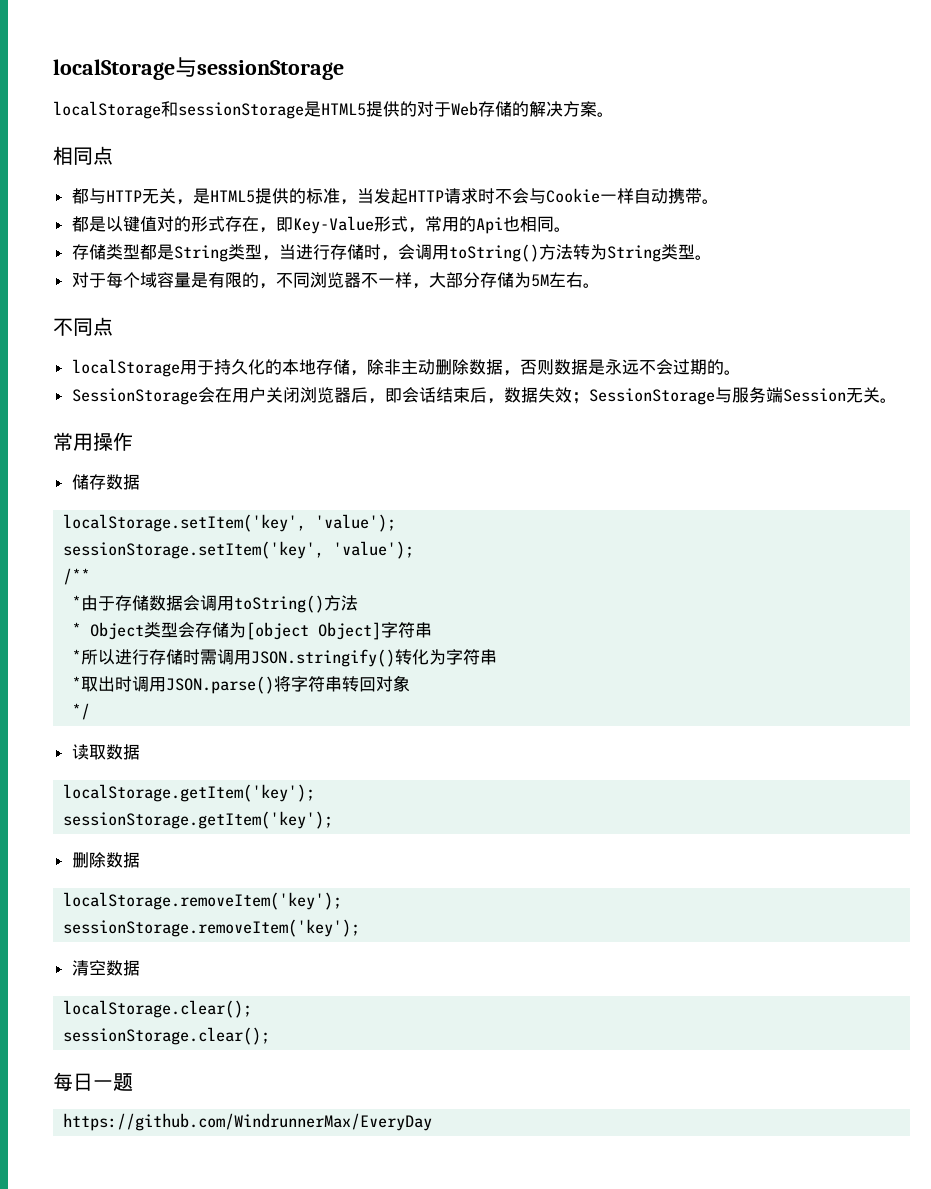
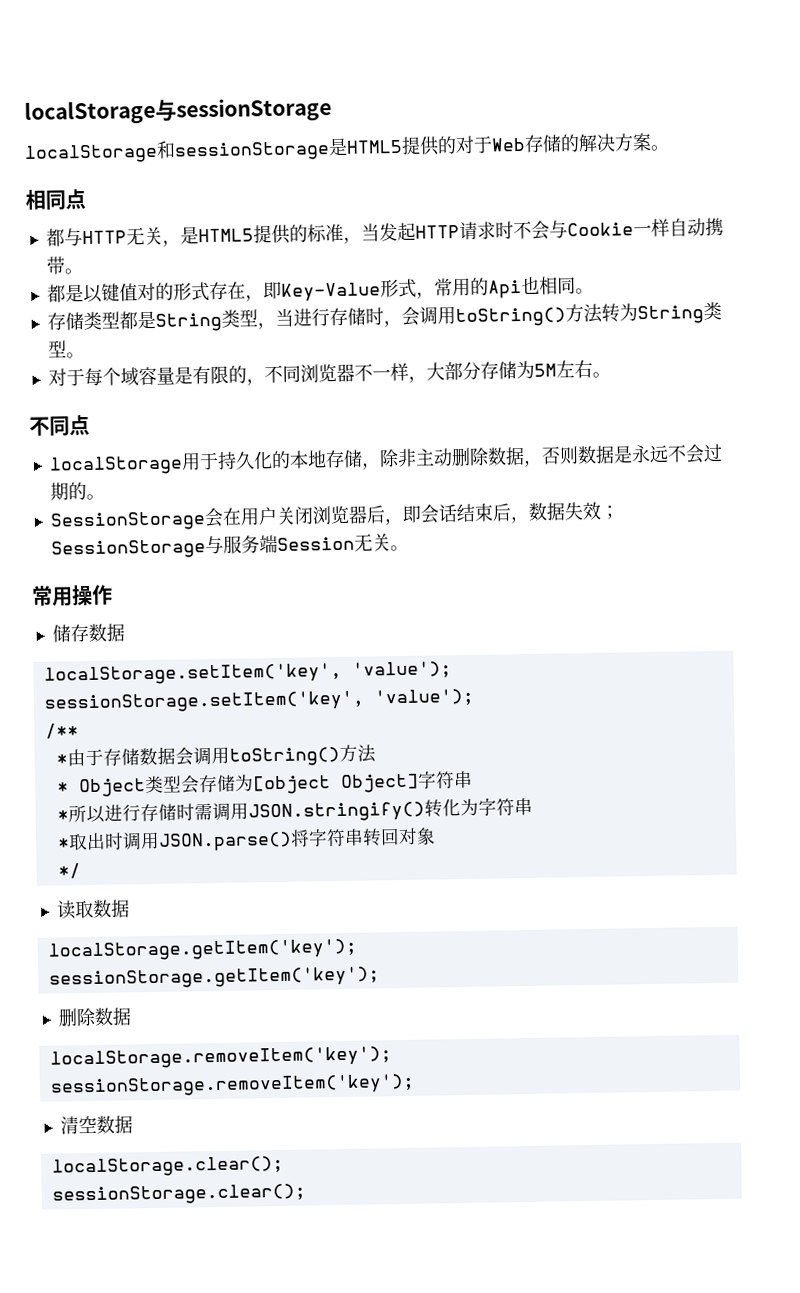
- 每日一题
- https://github.com/WindrunnerMax/EveryDay

